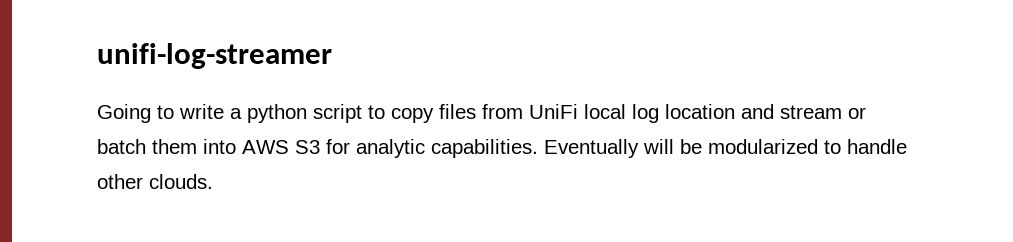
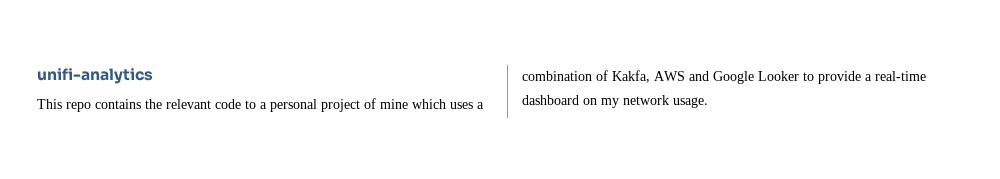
- unifi-log-streamer
- Going to write a python script to copy files from UniFi local log location and stream or batch them into AWS S3 for analytic capabilities. Eventually will be modularized to handle other clouds.
+ unifi-analytics
+ This repo contains the relevant code to a personal project of mine which uses a combination of Kakfa, AWS and Google Looker to provide a real-time dashboard on my network usage.

